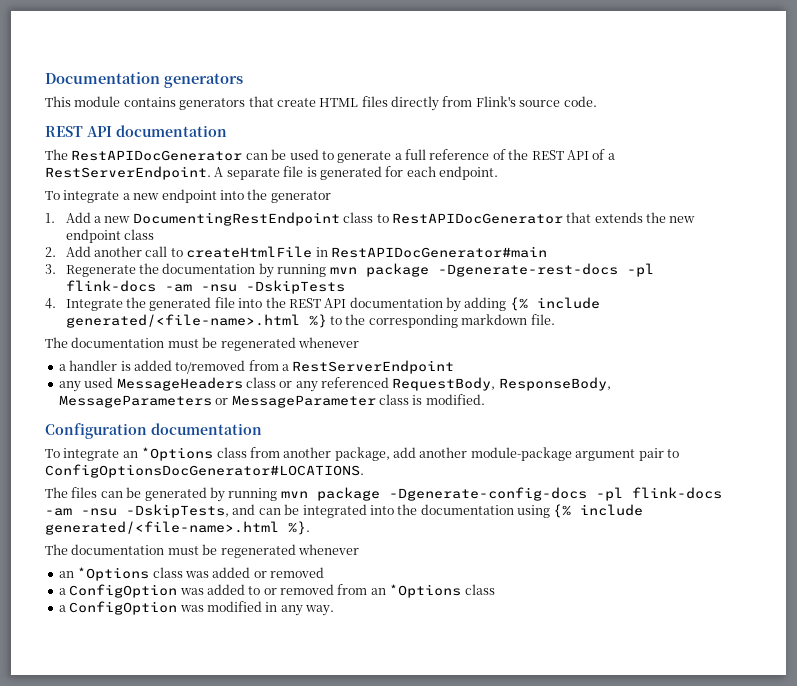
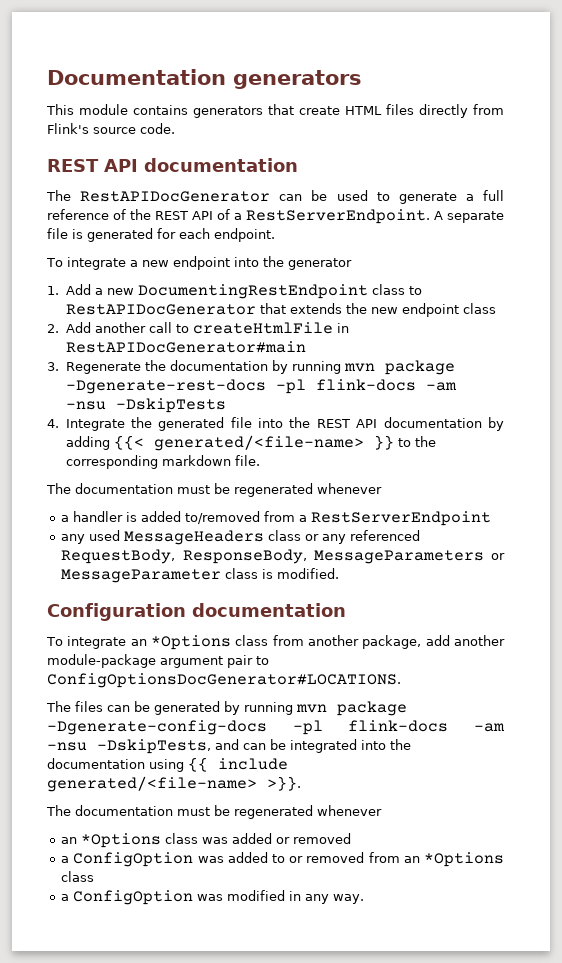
- 4. Integrate the generated file into the REST API documentation by adding {% include generated/<file-name>.html %} to the corresponding markdown file.
+ 4. Integrate the generated file into the REST API documentation by adding {{< generated/<file-name> }} to the corresponding markdown file.
- The files can be generated by running mvn package -Dgenerate-config-docs -pl flink-docs -am -nsu -DskipTests, and can be integrated into the documentation using {% include generated/<file-name>.html %}.
+ The files can be generated by running mvn package -Dgenerate-config-docs -pl flink-docs -am -nsu -DskipTests, and can be integrated into the documentation using {{ include generated/<file-name> >}}.

